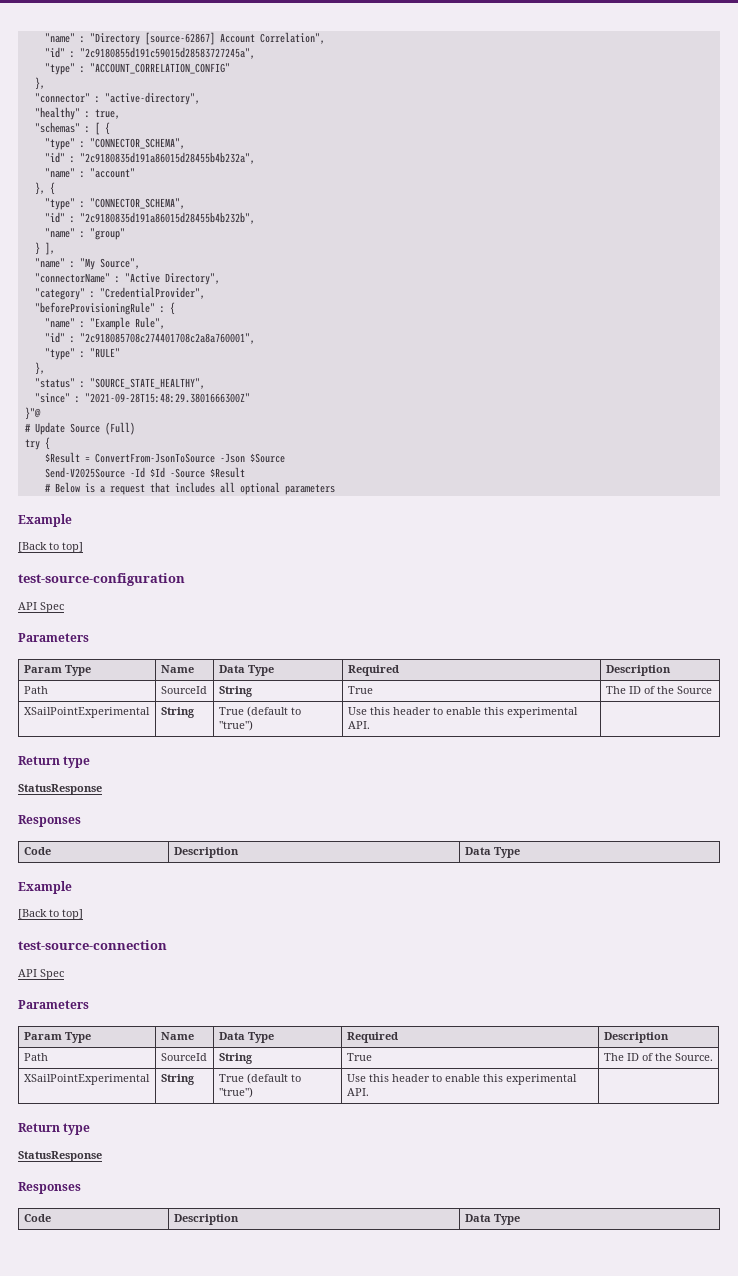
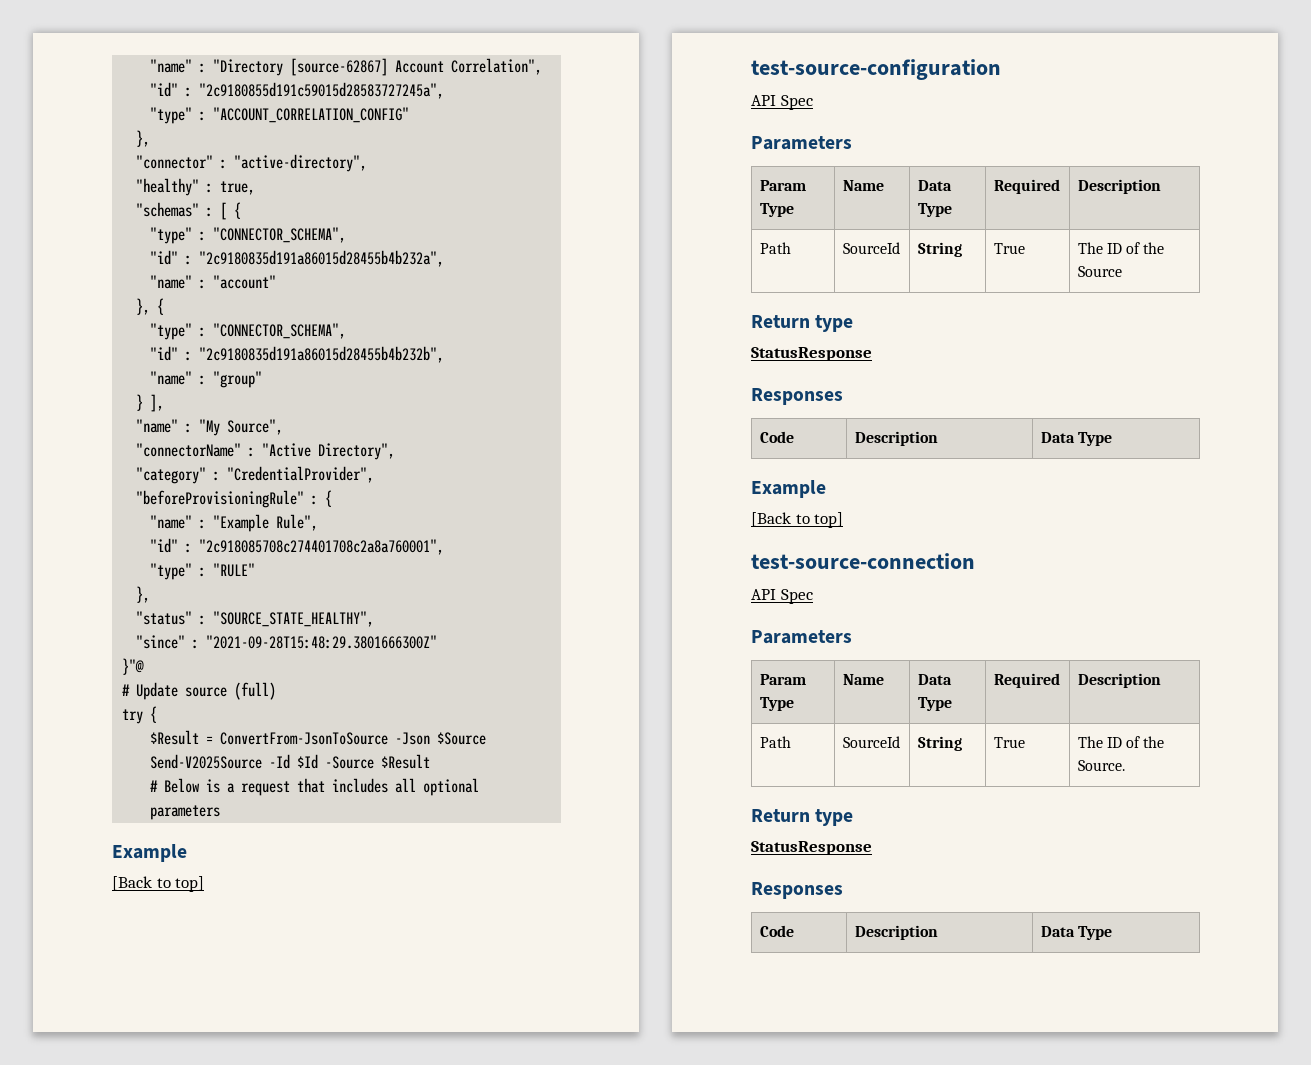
- # Update Source (Full)
+ # Update source (full)
  Path | SourceId | String | True | The ID of the Source
- XSailPointExperimental | String | True (default to "true") | Use this header to enable this experimental API. |
  Path | SourceId | String | True | The ID of the Source.
- XSailPointExperimental | String | True (default to "true") | Use this header to enable this experimental API. |

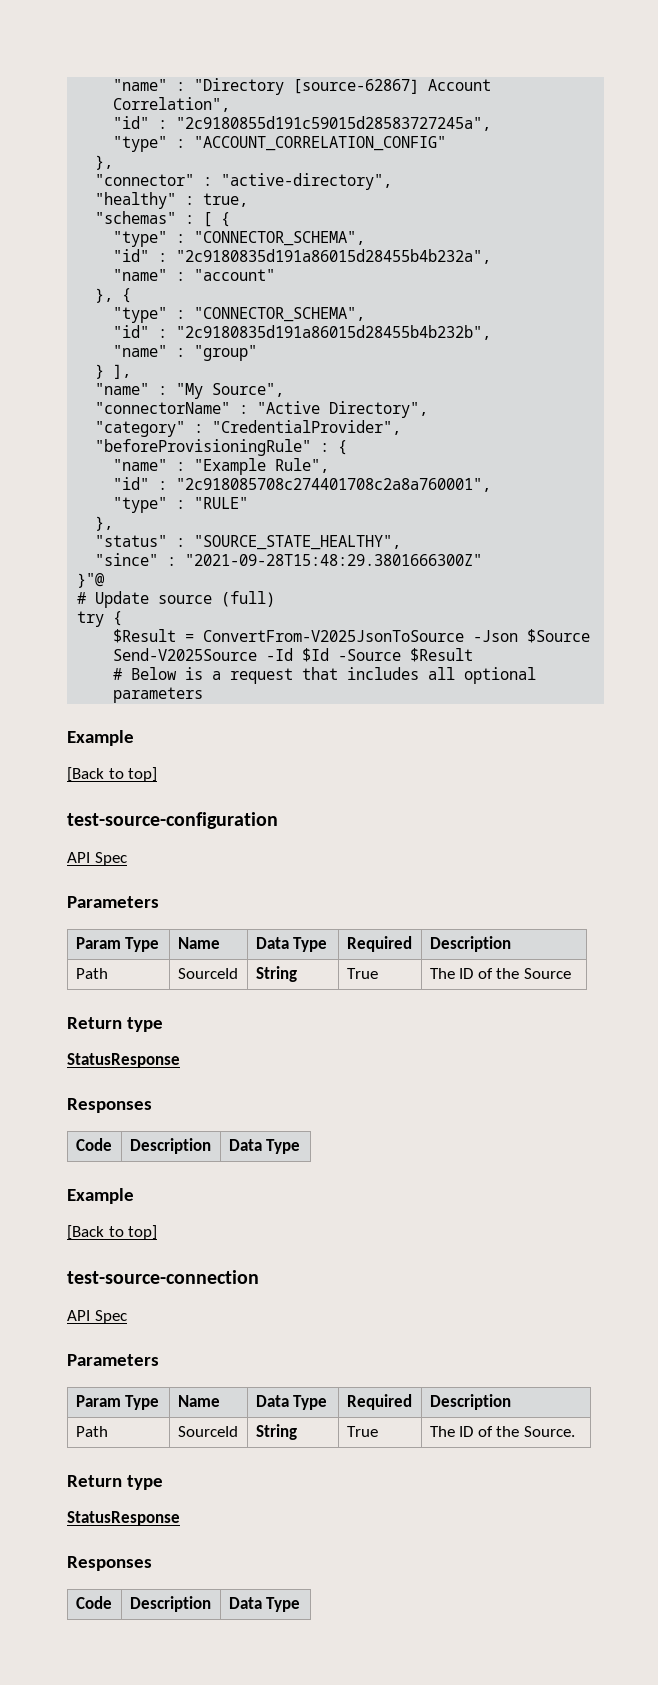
- $Result = ConvertFrom-JsonToSource -Json $Source
+ $Result = ConvertFrom-V2025JsonToSource -Json $Source

